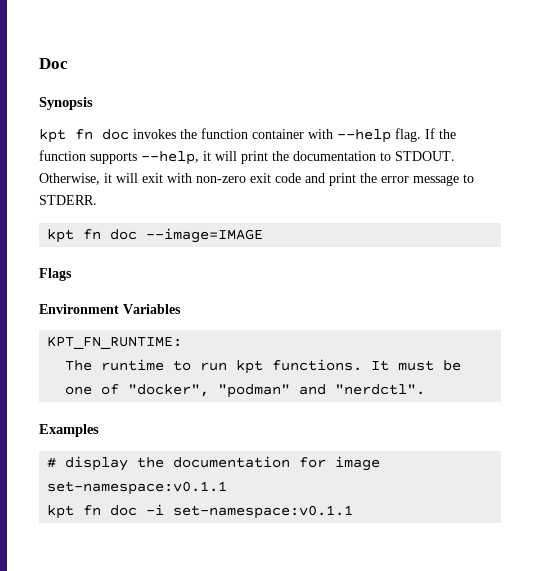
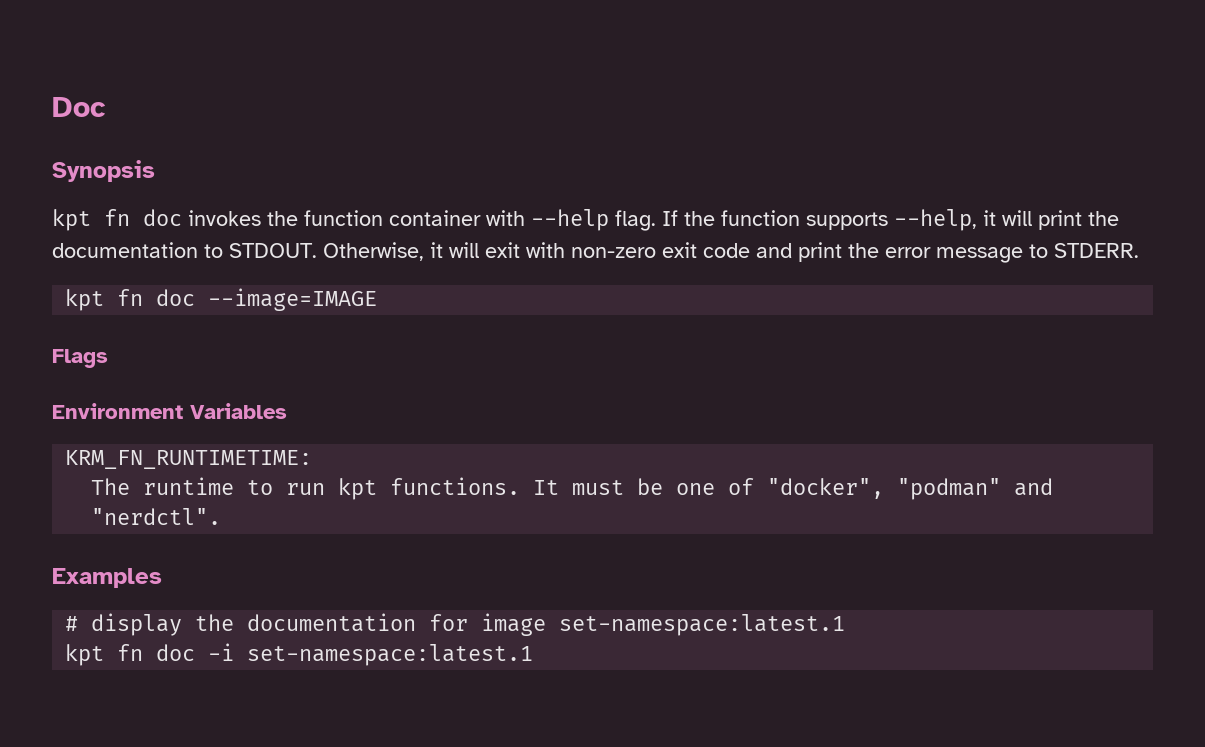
- KPT_FN_RUNTIME:
+ KRM_FN_RUNTIMETIME:
- # display the documentation for image set-namespace:v0.1.1
+ # display the documentation for image set-namespace:latest.1
- kpt fn doc -i set-namespace:v0.1.1
+ kpt fn doc -i set-namespace:latest.1

